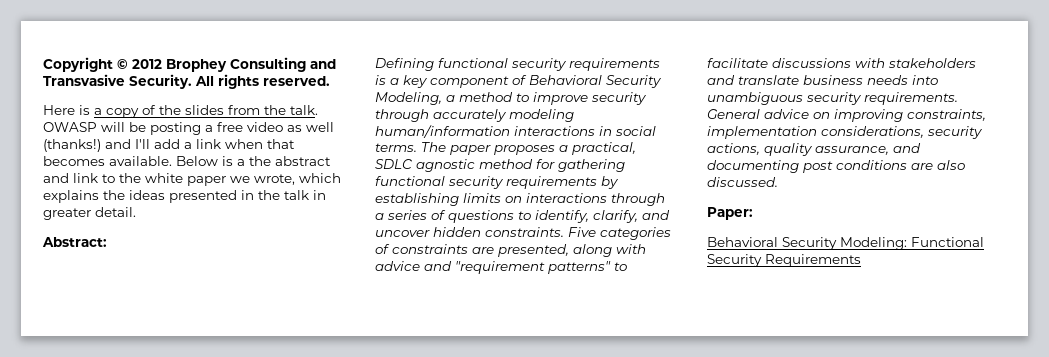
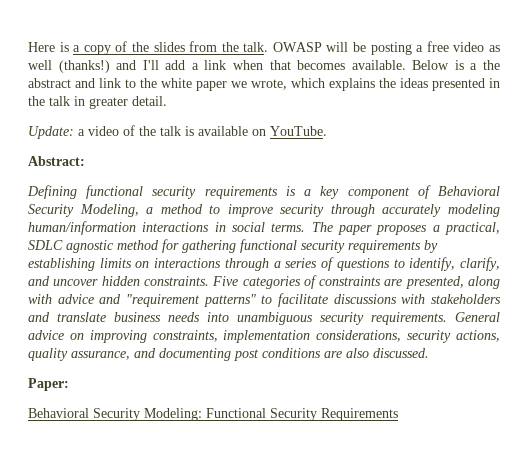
- Copyright © 2012 Brophey Consulting and Transvasive Security. All rights reserved.
+ Update: a video of the talk is available on YouTube.

